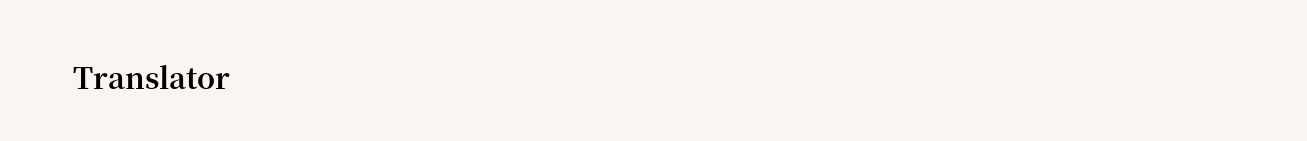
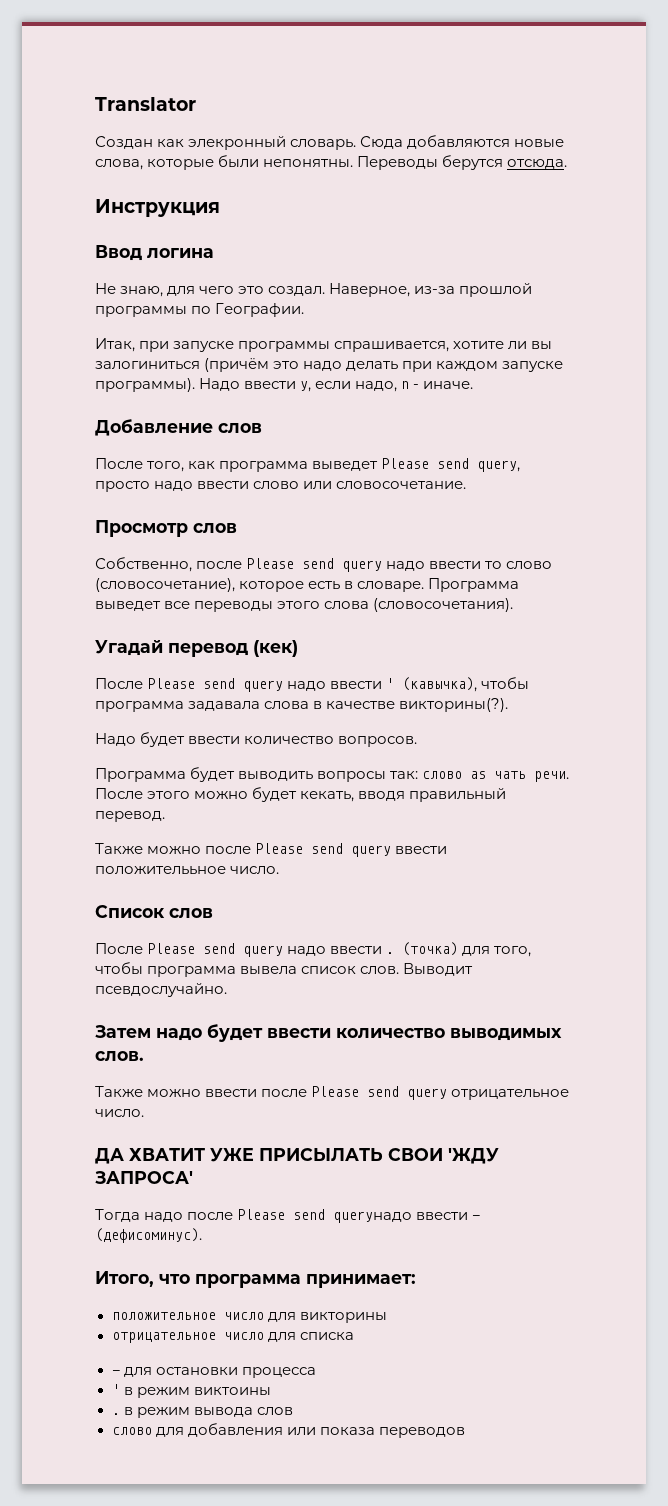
+ Создан как элекронный словарь. Сюда добавляются новые слова, которые были непонятны. Переводы берутся отсюда.
+ Инструкция
+ Ввод логина
+ Не знаю, для чего это создал. Наверное, из-за прошлой программы по Географии.
+ Итак, при запуске программы спрашивается, хотите ли вы залогиниться (причём это надо делать при каждом запуске программы). Надо ввести y, если надо, n - иначе.
+ Добавление слов
+ После того, как программа выведет Please send query, просто надо ввести слово или словосочетание.
+ Просмотр слов
+ Собственно, после Please send query надо ввести то слово (словосочетание), которое есть в словаре. Программа выведет все переводы этого слова (словосочетания).
+ Угадай перевод (кек)
+ После Please send query надо ввести ' (кавычка), чтобы программа задавала слова в качестве викторины(?).
+ Надо будет ввести количество вопросов.
+ Программа будет выводить вопросы так: слово as чать речи. После этого можно будет кекать, вводя правильный перевод.
+ Также можно после Please send query ввести положителььное число.
+ Список слов
+ После Please send query надо ввести . (точка) для того, чтобы программа вывела список слов. Выводит псевдослучайно.
+ Затем надо будет ввести количество выводимых слов.
+ Также можно ввести после Please send query отрицательное число.
+ ДА ХВАТИТ УЖЕ ПРИСЫЛАТЬ СВОИ 'ЖДУ ЗАПРОСА'
+ Тогда надо после Please send queryнадо ввести - (дефисоминус).
+ Итого, что программа принимает:
+ положительное число для викторины
+ отрицательное число для списка
+ - для остановки процесса
+ ' в режим виктоины
+ . в режим вывода слов
+ слово для добавления или показа переводов

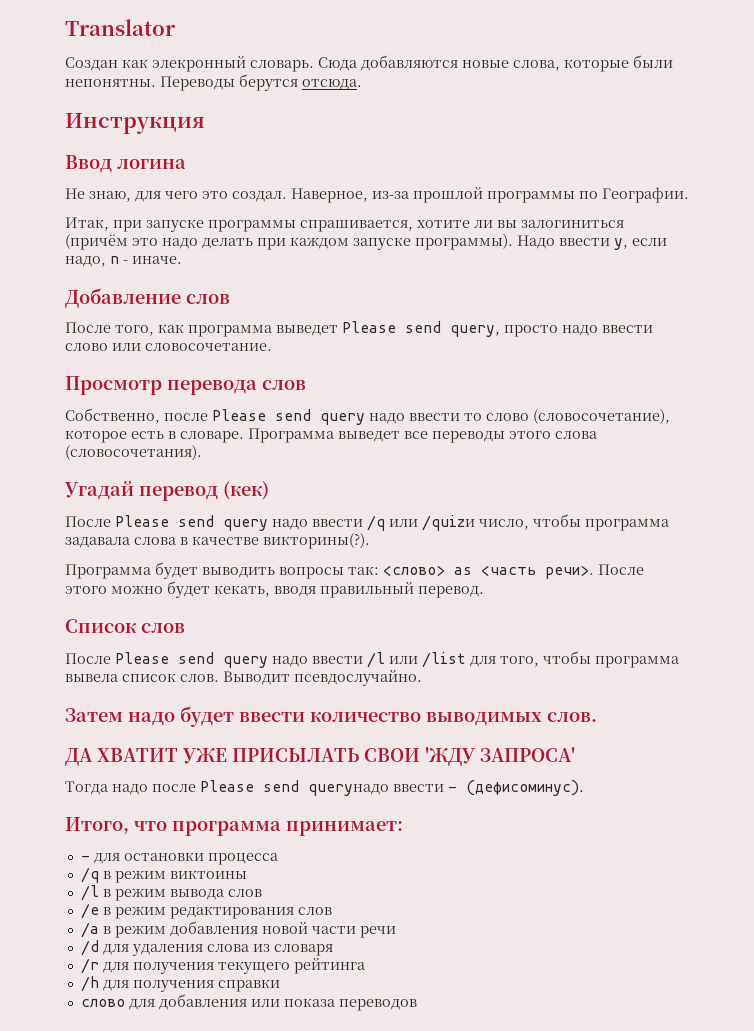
- Просмотр слов
+ Просмотр перевода слов
- После Please send query надо ввести ' (кавычка), чтобы программа задавала слова в качестве викторины(?).
+ После Please send query надо ввести /q или /quizи число, чтобы программа задавала слова в качестве викторины(?).
- Надо будет ввести количество вопросов.
- Программа будет выводить вопросы так: слово as чать речи.
+ Программа будет выводить вопросы так: <слово> as <часть речи>.
- Также можно после Please send query ввести положителььное число.
- После Please send query надо ввести . (точка) для того, чтобы программа вывела список слов.
+ После Please send query надо ввести /l или /list для того, чтобы программа вывела список слов.
- Также можно ввести после Please send query отрицательное число.
- положительное число для викторины
- отрицательное число для списка
- ' в режим виктоины
+ /q в режим виктоины
- . в режим вывода слов
+ /l в режим вывода слов
+ /e в режим редактирования слов
+ /a в режим добавления новой части речи
+ /d для удаления слова из словаря
+ /r для получения текущего рейтинга
+ /h для получения справки

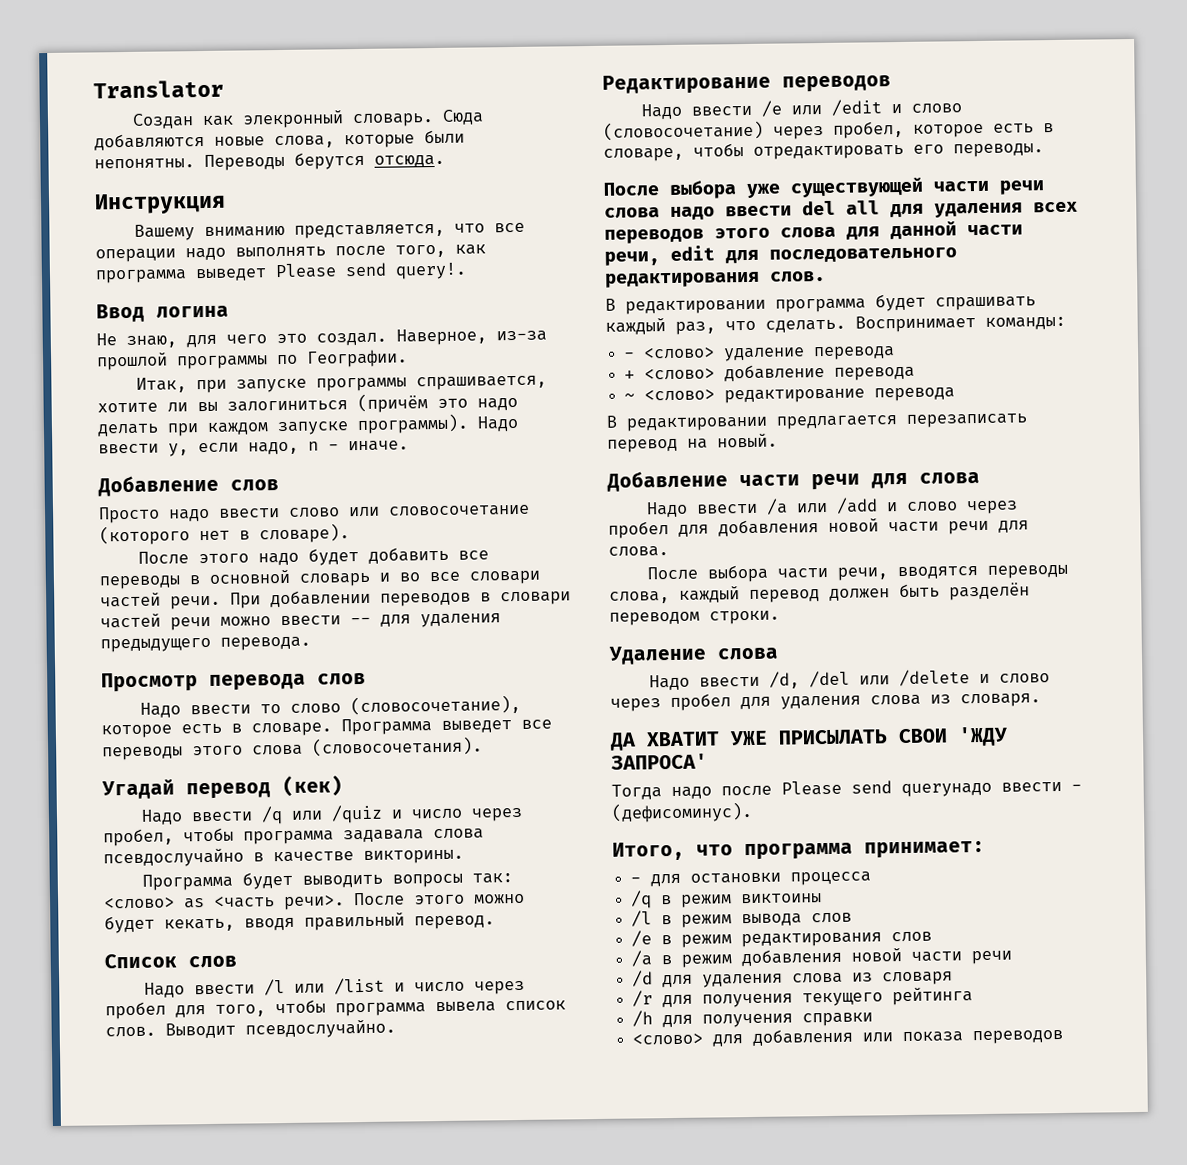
+ Вашему вниманию представляется, что все операции надо выполнять после того, как программа выведет Please send query!.
- После того, как программа выведет Please send query, просто надо ввести слово или словосочетание.
+ Просто надо ввести слово или словосочетание (которого нет в словаре).
+ После этого надо будет добавить все переводы в основной словарь и во все словари частей речи. При добавлении переводов в словари частей речи можно ввести -- для удаления предыдущего перевода.
  Просмотр перевода слов
- Собственно, после Please send query надо ввести то слово (словосочетание), которое есть в словаре.
+ Надо ввести то слово (словосочетание), которое есть в словаре.
- После Please send query надо ввести /q или /quizи число, чтобы программа задавала слова в качестве викторины(?).
+ Надо ввести /q или /quiz и число через пробел, чтобы программа задавала слова псевдослучайно в качестве викторины.
- После Please send query надо ввести /l или /list для того, чтобы программа вывела список слов.
+ Надо ввести /l или /list и число через пробел для того, чтобы программа вывела список слов.
- Затем надо будет ввести количество выводимых слов.
+ Редактирование переводов
+ Надо ввести /e или /edit и слово (словосочетание) через пробел, которое есть в словаре, чтобы отредактировать его переводы.
+ После выбора уже существующей части речи слова надо ввести del all для удаления всех переводов этого слова для данной части речи, edit для последовательного редактирования слов.
+ В редактировании программа будет спрашивать каждый раз, что сделать. Воспринимает команды:
+ - <слово> удаление перевода
+ + <слово> добавление перевода
+ ~ <слово> редактирование перевода
+ В редактировании предлагается перезаписать перевод на новый.
+ Добавление части речи для слова
+ Надо ввести /a или /add и слово через пробел для добавления новой части речи для слова.
+ После выбора части речи, вводятся переводы слова, каждый перевод должен быть разделён переводом строки.
+ Удаление слова
+ Надо ввести /d, /del или /delete и слово через пробел для удаления слова из словаря.
- слово для добавления или показа переводов
+ <слово> для добавления или показа переводов

